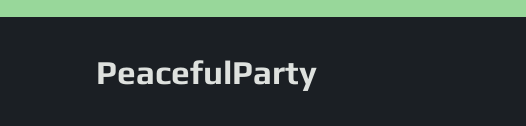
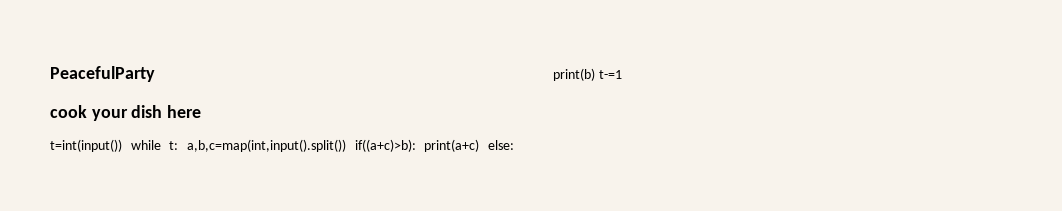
+ cook your dish here
+ t=int(input()) while t: a,b,c=map(int,input().split()) if((a+c)>b): print(a+c) else: print(b) t-=1

